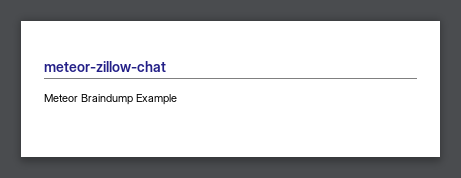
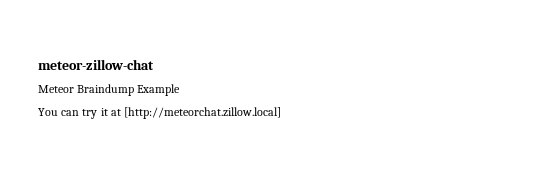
+ You can try it at [http://meteorchat.zillow.local]

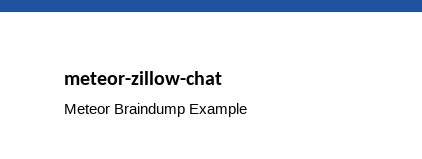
- You can try it at [http://meteorchat.zillow.local]

